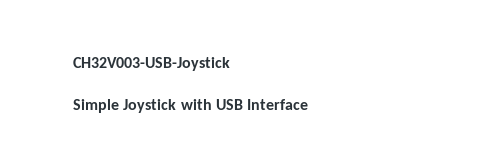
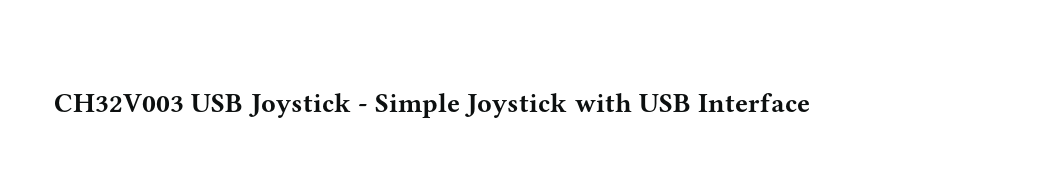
- CH32V003-USB-Joystick
- Simple Joystick with USB Interface
+ CH32V003 USB Joystick - Simple Joystick with USB Interface

